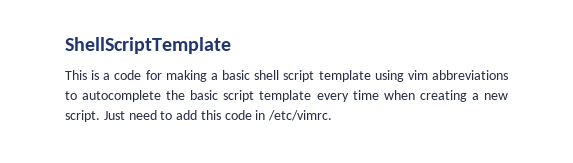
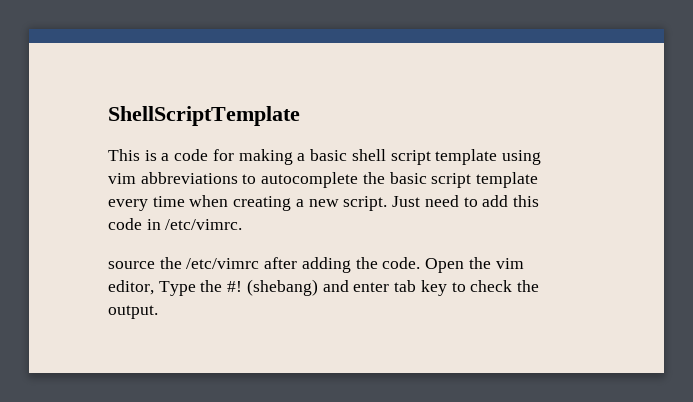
+ source the /etc/vimrc after adding the code. Open the vim editor, Type the #! (shebang) and enter tab key to check the output.

